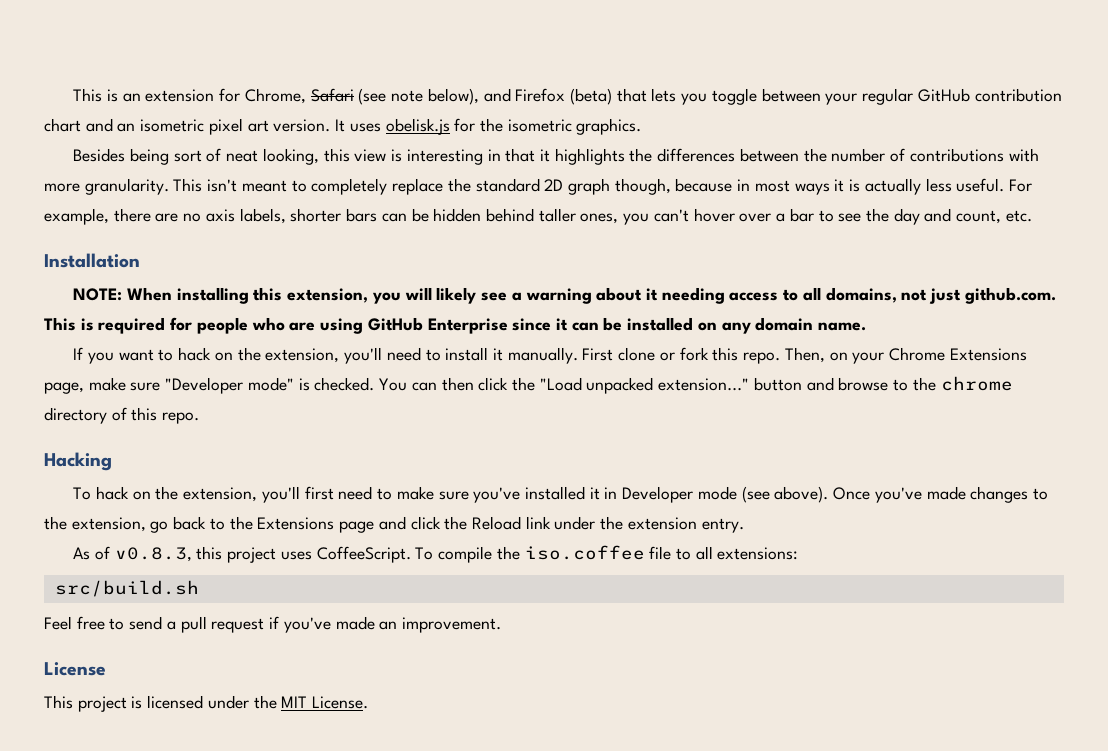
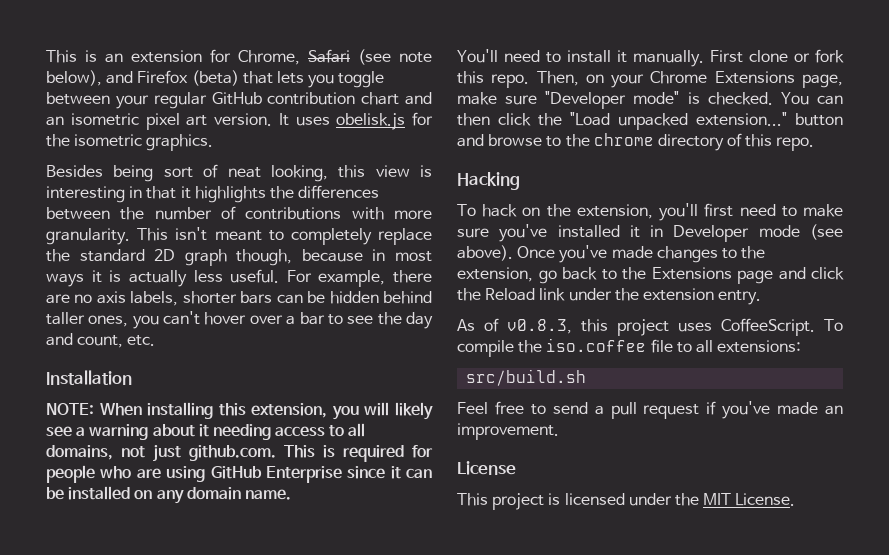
- If you want to hack on the extension, you'll need to install it manually.
+ You'll need to install it manually.

